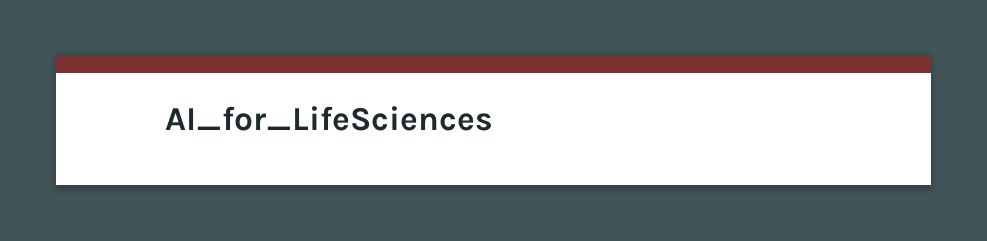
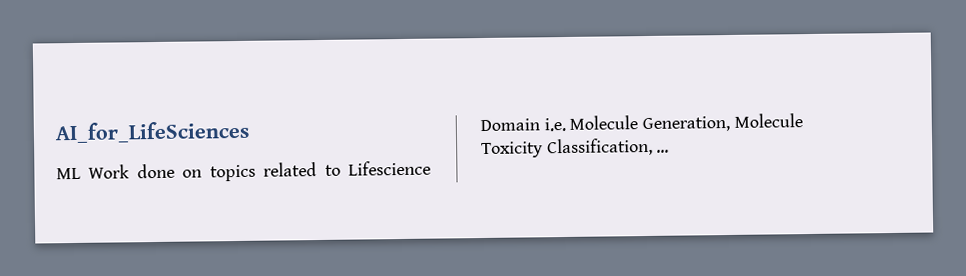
+ ML Work done on topics related to Lifescience Domain i.e. Molecule Generation, Molecule Toxicity Classification, ...

